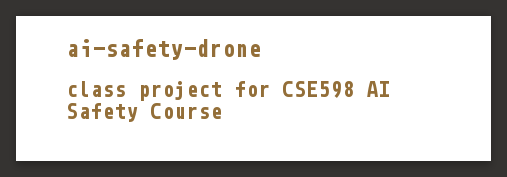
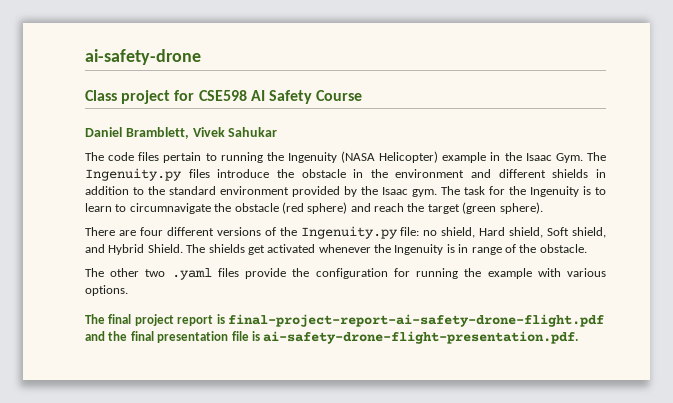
- class project for CSE598 AI Safety Course
+ Class project for CSE598 AI Safety Course
+ Daniel Bramblett, Vivek Sahukar
+ The code files pertain to running the Ingenuity (NASA Helicopter) example in the Isaac Gym. The Ingenuity.py files introduce the obstacle in the environment and different shields in addition to the standard environment provided by the Isaac gym. The task for the Ingenuity is to learn to circumnavigate the obstacle (red sphere) and reach the target (green sphere).
+ There are four different versions of the Ingenuity.py file: no shield, Hard shield, Soft shield, and Hybrid Shield. The shields get activated whenever the Ingenuity is in range of the obstacle.
+ The other two .yaml files provide the configuration for running the example with various options.
+ The final project report is final-project-report-ai-safety-drone-flight.pdf and the final presentation file is ai-safety-drone-flight-presentation.pdf.

